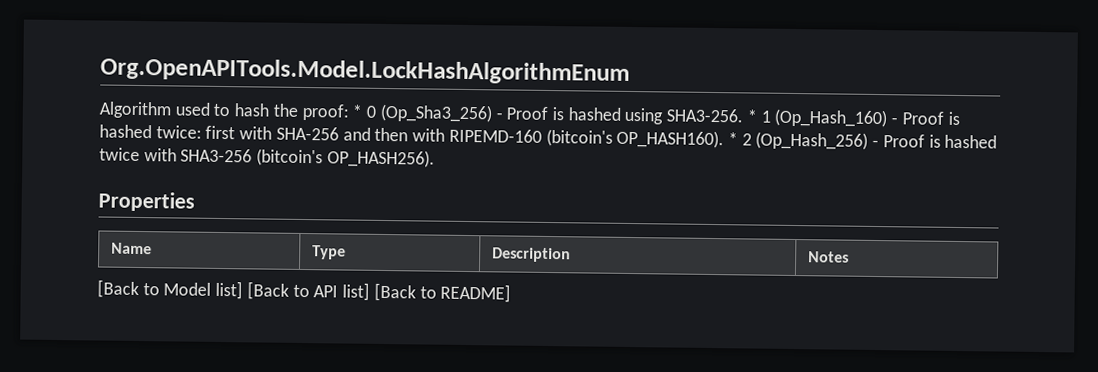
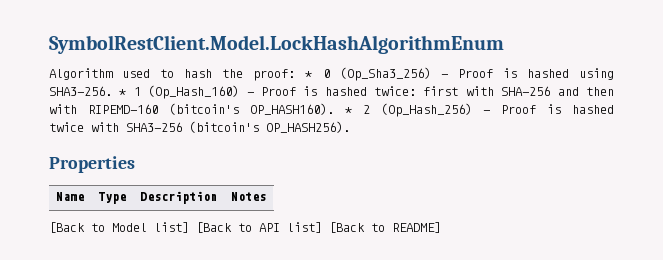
- Org.OpenAPITools.Model.LockHashAlgorithmEnum
+ SymbolRestClient.Model.LockHashAlgorithmEnum

